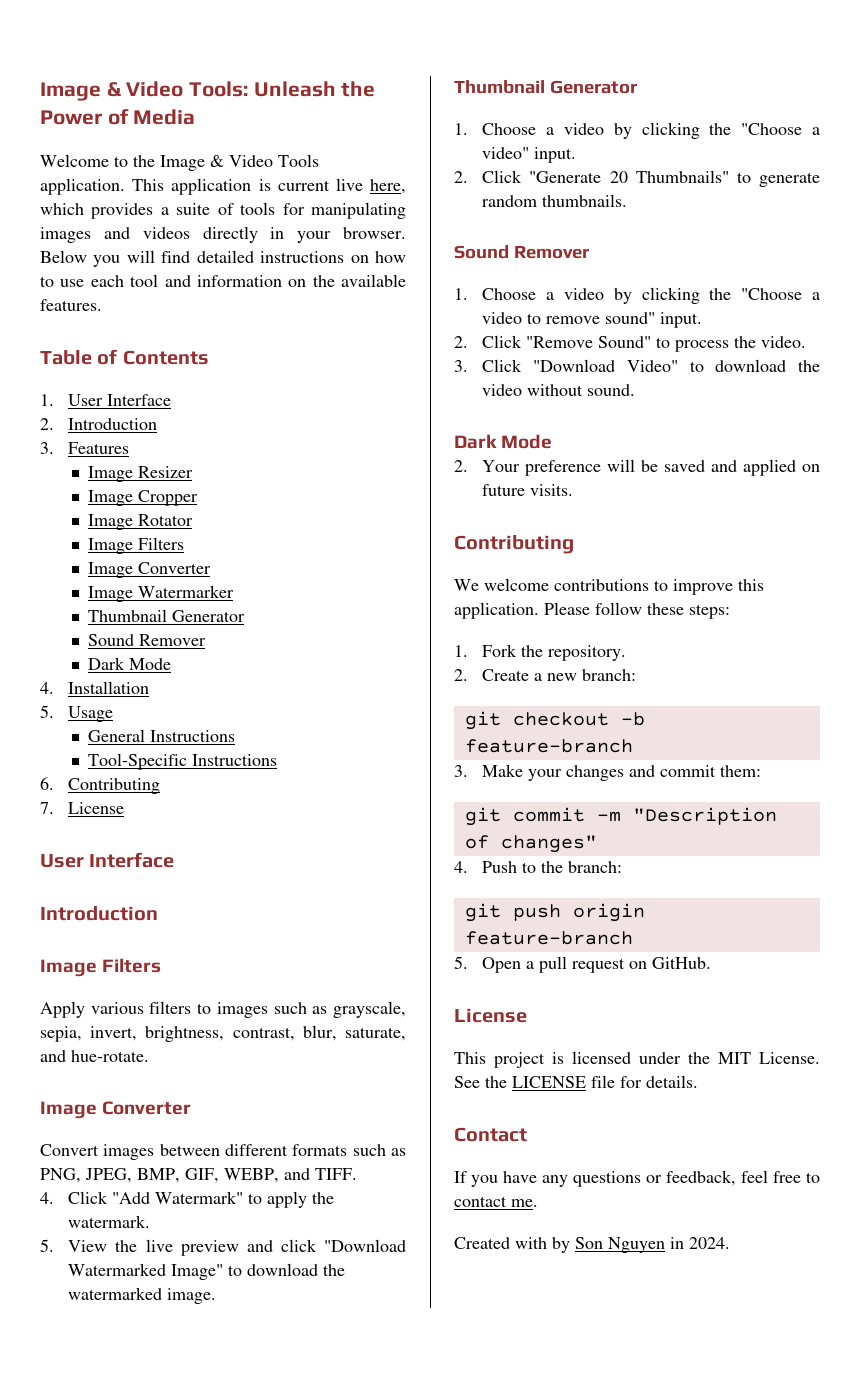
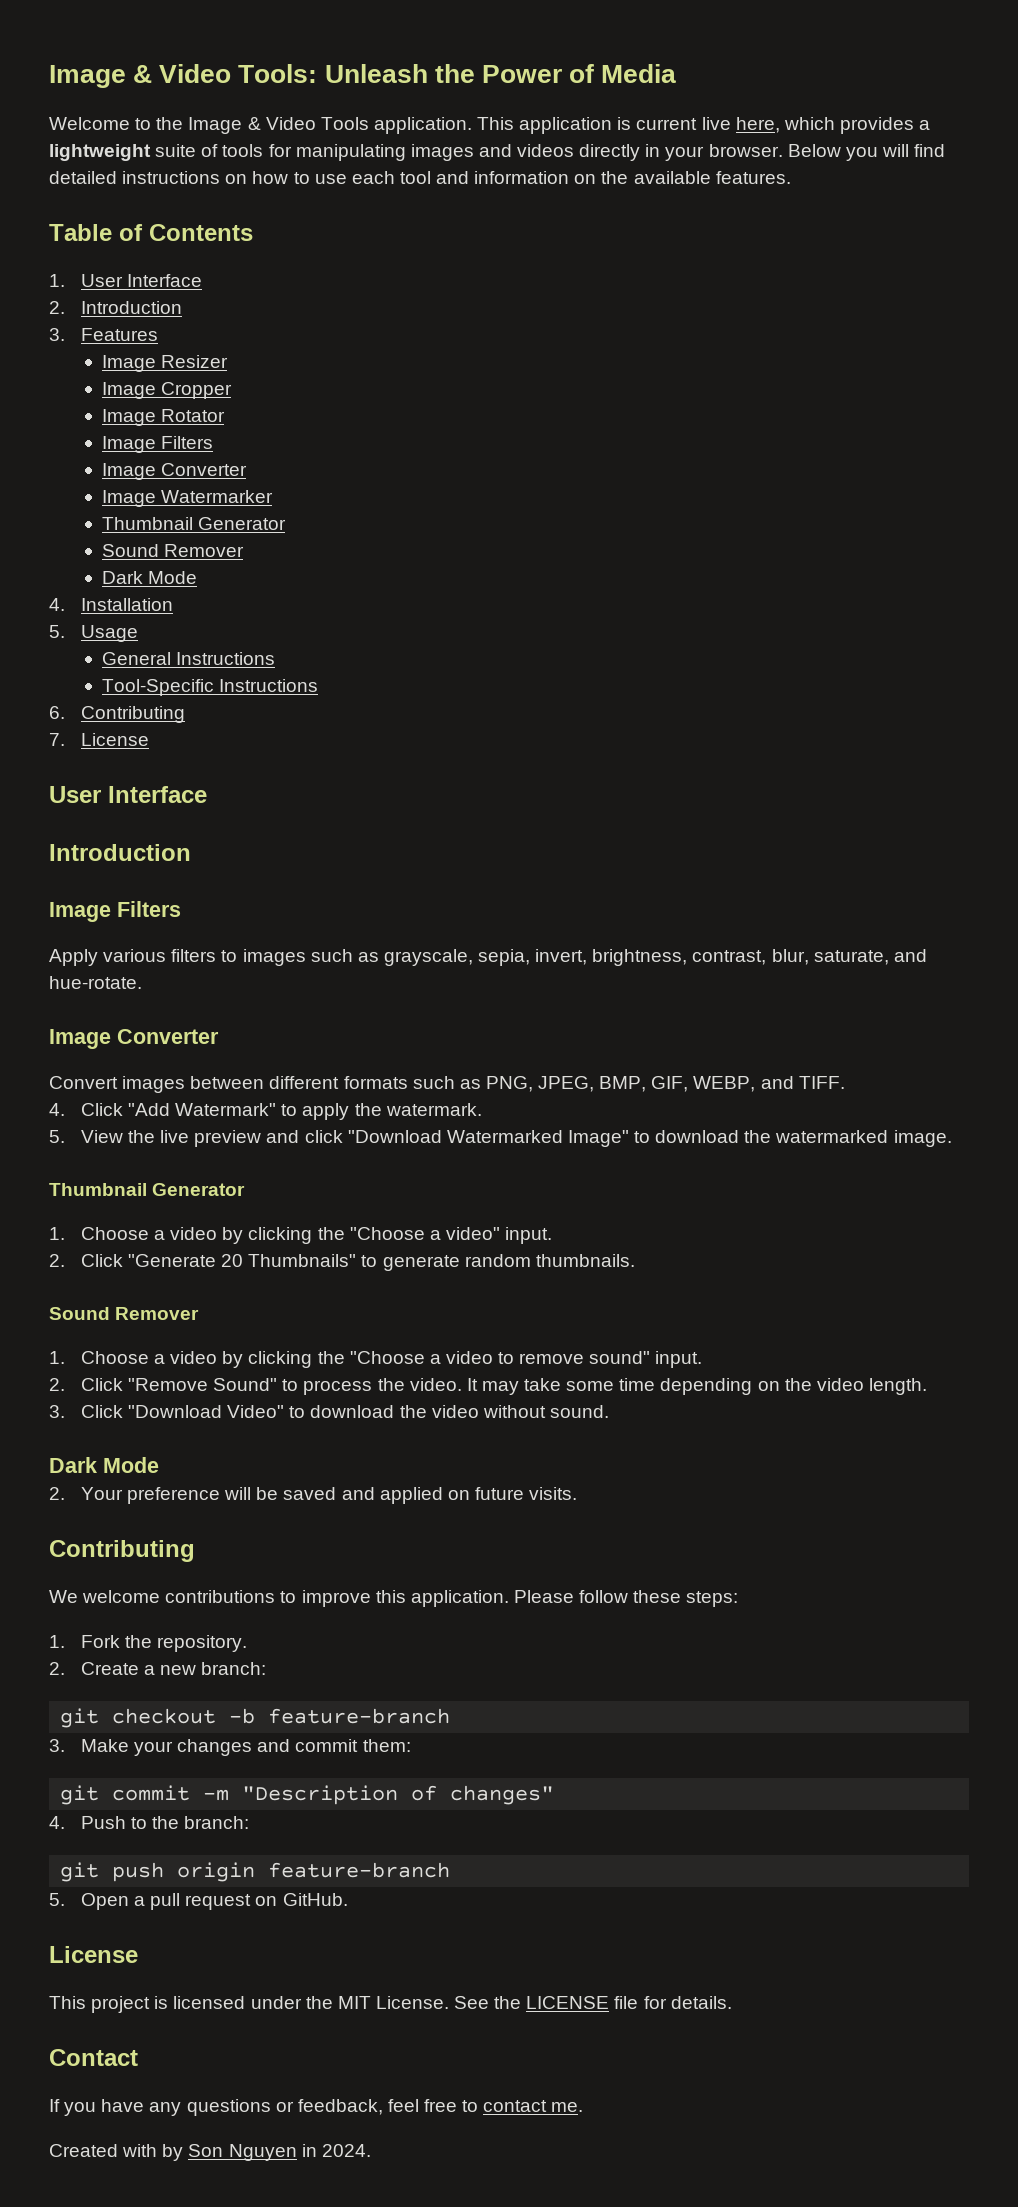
- This application is current live here, which provides a suite of tools for manipulating images and videos directly in your browser.
+ This application is current live here, which provides a lightweight suite of tools for manipulating images and videos directly in your browser.
+ It may take some time depending on the video length.

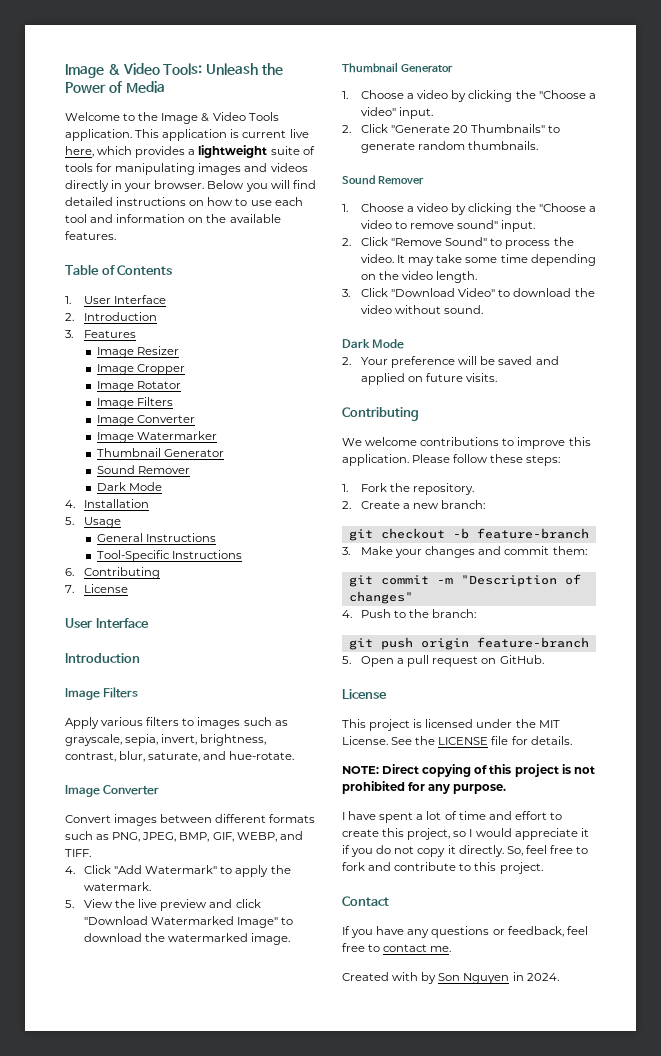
+ NOTE: Direct copying of this project is not prohibited for any purpose.
+ I have spent a lot of time and effort to create this project, so I would appreciate it if you do not copy it directly. So, feel free to fork and contribute to this project.

